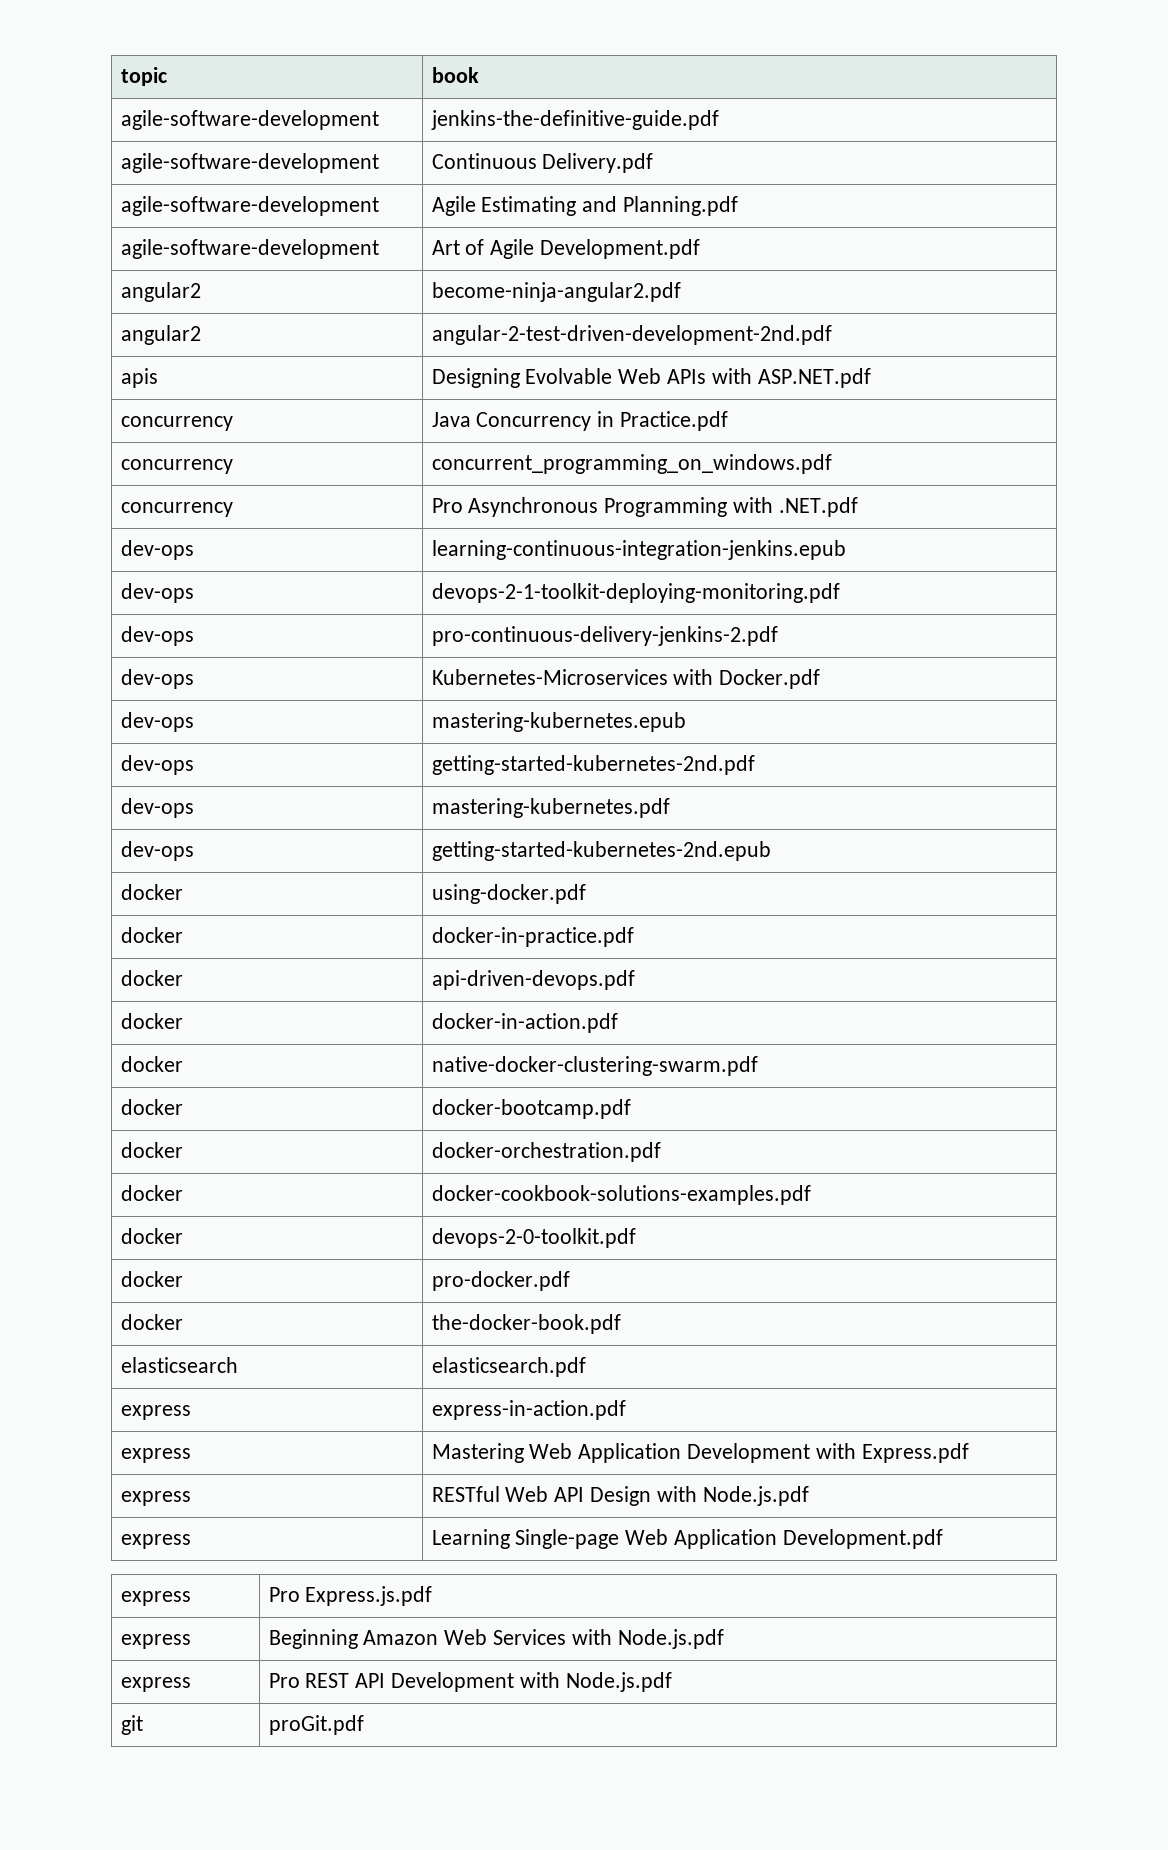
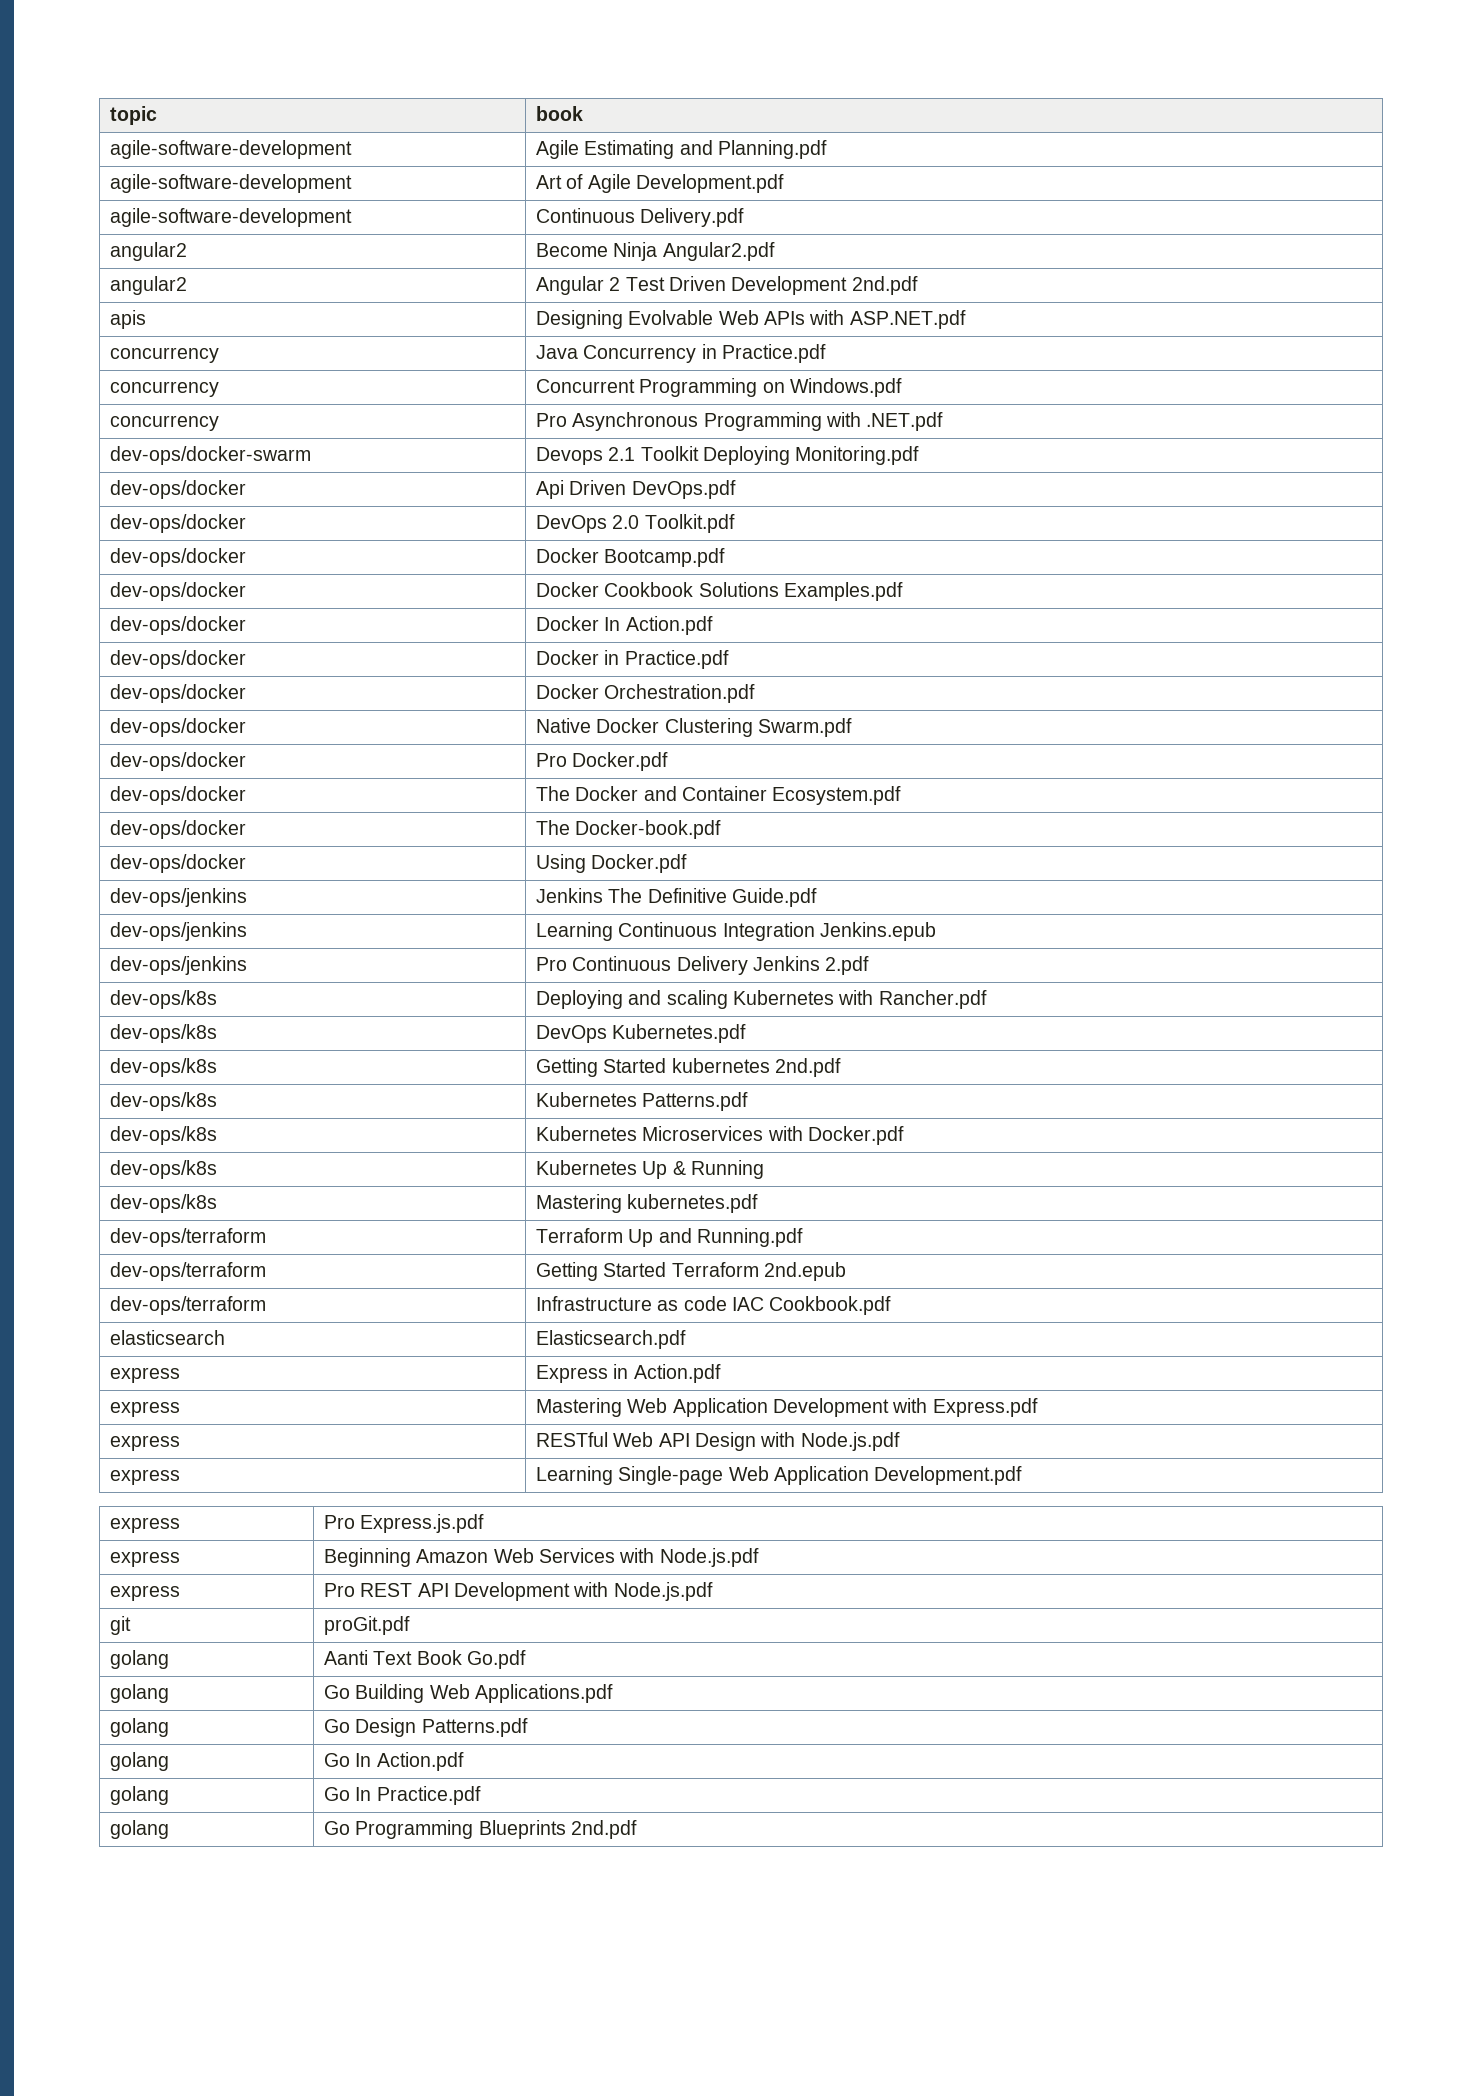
- agile-software-development | jenkins-the-definitive-guide.pdf
- agile-software-development | Continuous Delivery.pdf
- angular2 | become-ninja-angular2.pdf
- angular2 | angular-2-test-driven-development-2nd.pdf
+ agile-software-development | Continuous Delivery.pdf
+ angular2 | Become Ninja Angular2.pdf
+ angular2 | Angular 2 Test Driven Development 2nd.pdf
- concurrency | concurrent_programming_on_windows.pdf
+ concurrency | Concurrent Programming on Windows.pdf
- dev-ops | learning-continuous-integration-jenkins.epub
- dev-ops | devops-2-1-toolkit-deploying-monitoring.pdf
- dev-ops | pro-continuous-delivery-jenkins-2.pdf
- dev-ops | Kubernetes-Microservices with Docker.pdf
- dev-ops | mastering-kubernetes.epub
- dev-ops | getting-started-kubernetes-2nd.pdf
- dev-ops | mastering-kubernetes.pdf
- dev-ops | getting-started-kubernetes-2nd.epub
- docker | using-docker.pdf
- docker | docker-in-practice.pdf
- docker | api-driven-devops.pdf
- docker | docker-in-action.pdf
- docker | native-docker-clustering-swarm.pdf
- docker | docker-bootcamp.pdf
- docker | docker-orchestration.pdf
- docker | docker-cookbook-solutions-examples.pdf
- docker | devops-2-0-toolkit.pdf
- docker | pro-docker.pdf
- docker | the-docker-book.pdf
+ dev-ops/docker-swarm | Devops 2.1 Toolkit Deploying Monitoring.pdf
+ dev-ops/docker | Api Driven DevOps.pdf
+ dev-ops/docker | DevOps 2.0 Toolkit.pdf
+ dev-ops/docker | Docker Bootcamp.pdf
+ dev-ops/docker | Docker Cookbook Solutions Examples.pdf
+ dev-ops/docker | Docker In Action.pdf
+ dev-ops/docker | Docker in Practice.pdf
+ dev-ops/docker | Docker Orchestration.pdf
+ dev-ops/docker | Native Docker Clustering Swarm.pdf
+ dev-ops/docker | Pro Docker.pdf
+ dev-ops/docker | The Docker and Container Ecosystem.pdf
+ dev-ops/docker | The Docker-book.pdf
+ dev-ops/docker | Using Docker.pdf
+ dev-ops/jenkins | Jenkins The Definitive Guide.pdf
+ dev-ops/jenkins | Learning Continuous Integration Jenkins.epub
+ dev-ops/jenkins | Pro Continuous Delivery Jenkins 2.pdf
+ dev-ops/k8s | Deploying and scaling Kubernetes with Rancher.pdf
+ dev-ops/k8s | DevOps Kubernetes.pdf
+ dev-ops/k8s | Getting Started kubernetes 2nd.pdf
+ dev-ops/k8s | Kubernetes Patterns.pdf
+ dev-ops/k8s | Kubernetes Microservices with Docker.pdf
+ dev-ops/k8s | Kubernetes Up & Running
+ dev-ops/k8s | Mastering kubernetes.pdf
+ dev-ops/terraform | Terraform Up and Running.pdf
+ dev-ops/terraform | Getting Started Terraform 2nd.epub
+ dev-ops/terraform | Infrastructure as code IAC Cookbook.pdf
- elasticsearch | elasticsearch.pdf
- express | express-in-action.pdf
+ elasticsearch | Elasticsearch.pdf
+ express | Express in Action.pdf
+ golang | Aanti Text Book Go.pdf
+ golang | Go Building Web Applications.pdf
+ golang | Go Design Patterns.pdf
+ golang | Go In Action.pdf
+ golang | Go In Practice.pdf
+ golang | Go Programming Blueprints 2nd.pdf

